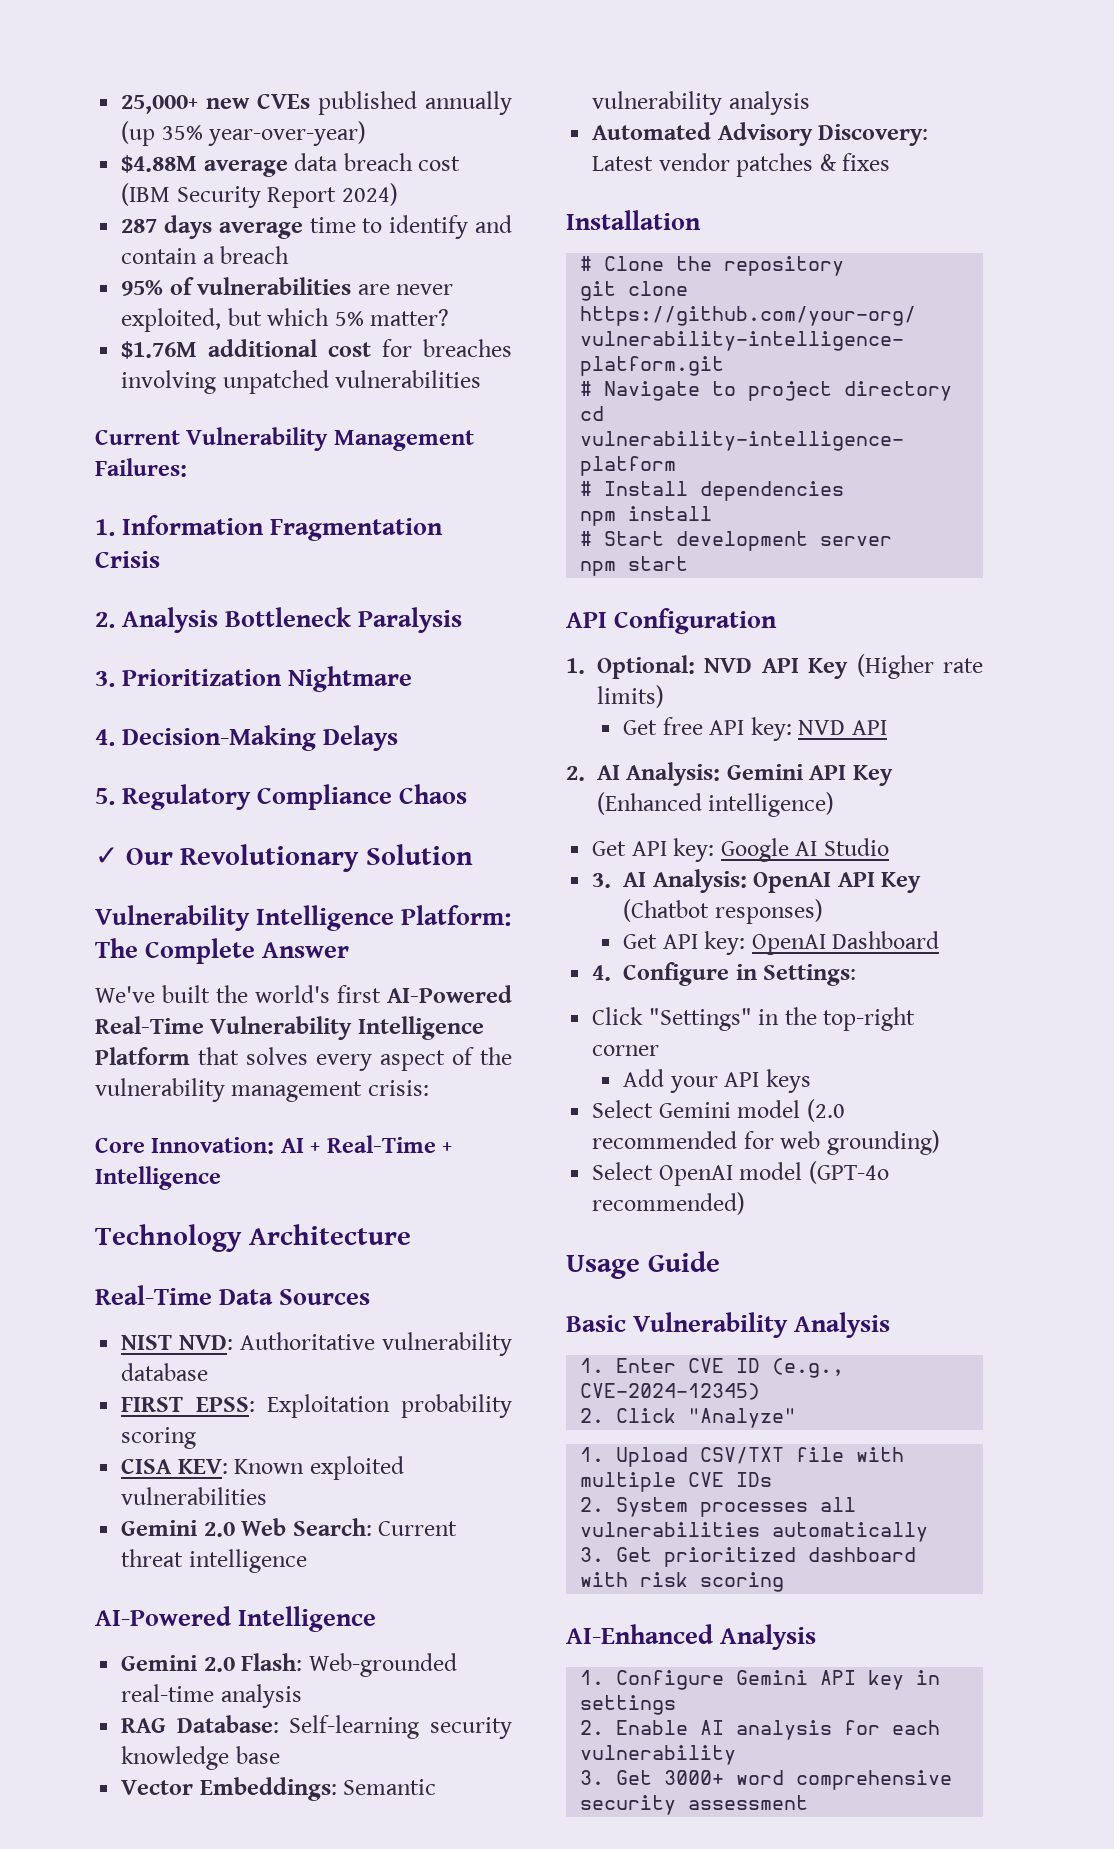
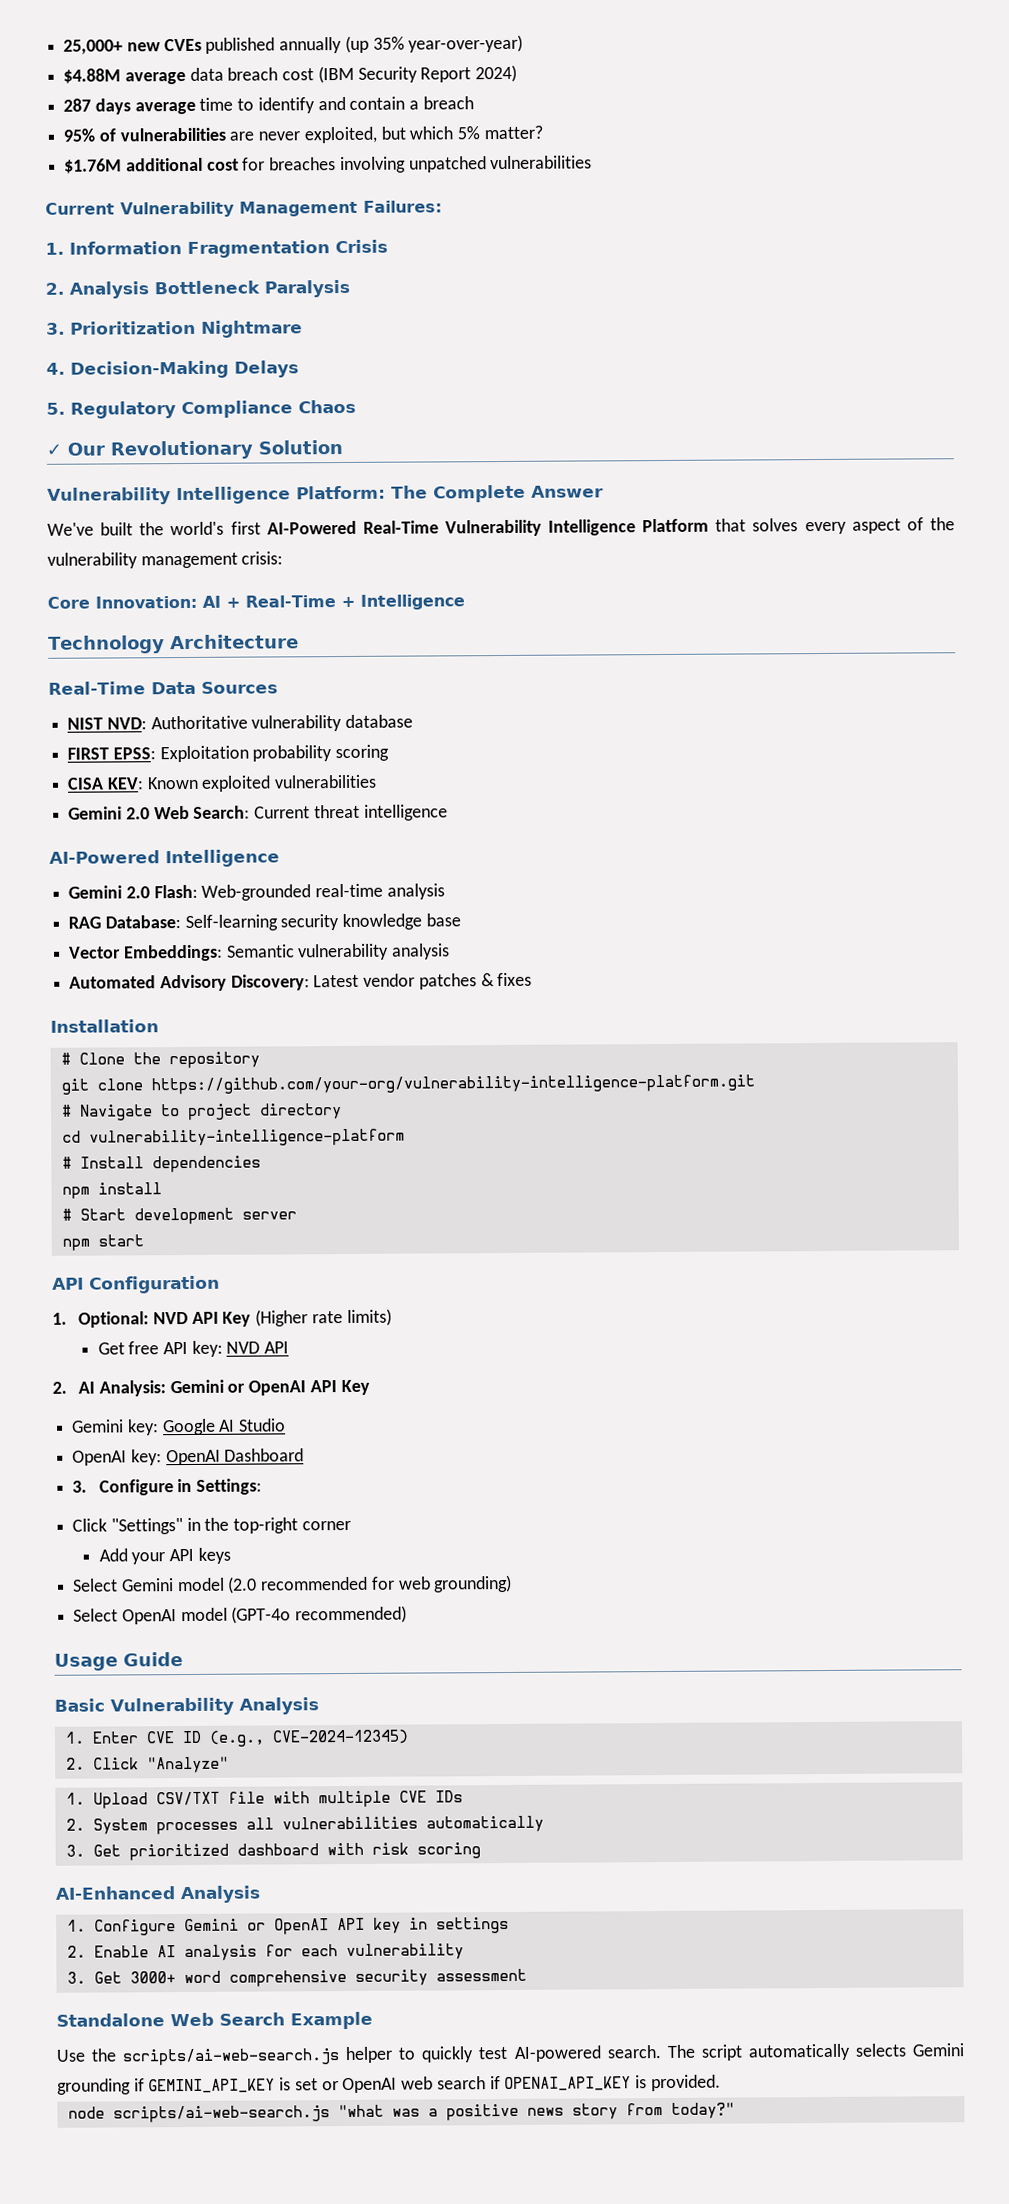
- 2. AI Analysis: Gemini API Key (Enhanced intelligence)
- Get API key: Google AI Studio
+ 2. AI Analysis: Gemini or OpenAI API Key
+ Gemini key: Google AI Studio
- 3. AI Analysis: OpenAI API Key (Chatbot responses)
- Get API key: OpenAI Dashboard
+ OpenAI key: OpenAI Dashboard
- 4. Configure in Settings:
+ 3. Configure in Settings:
- 1. Configure Gemini API key in settings
+ 1. Configure Gemini or OpenAI API key in settings
+ Standalone Web Search Example
+ Use the scripts/ai-web-search.js helper to quickly test AI-powered search. The script automatically selects Gemini grounding if GEMINI_API_KEY is set or OpenAI web search if OPENAI_API_KEY is provided.
+ node scripts/ai-web-search.js "what was a positive news story from today?"

